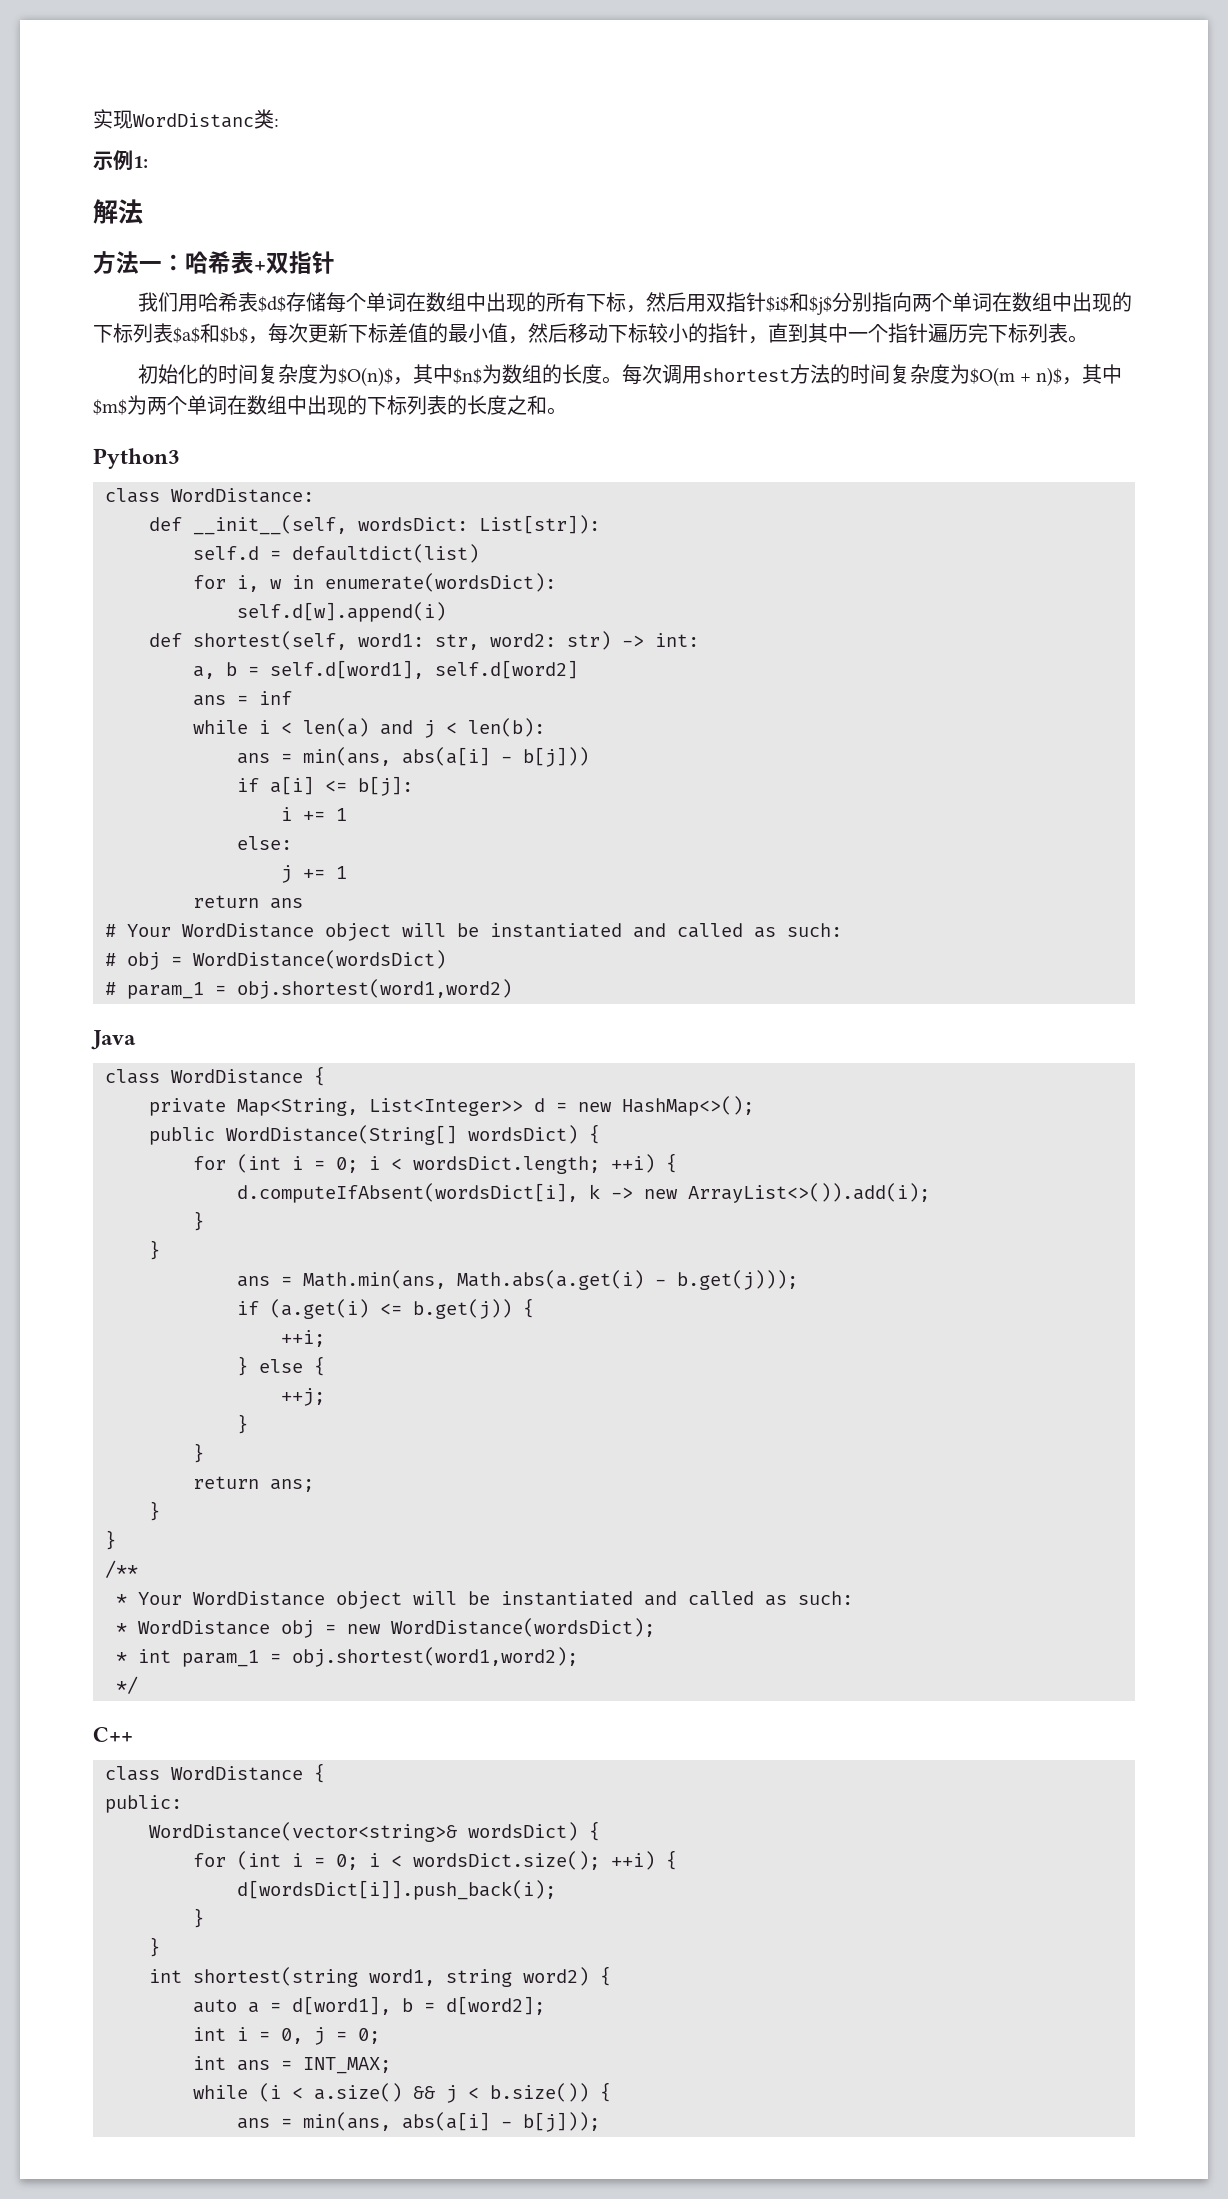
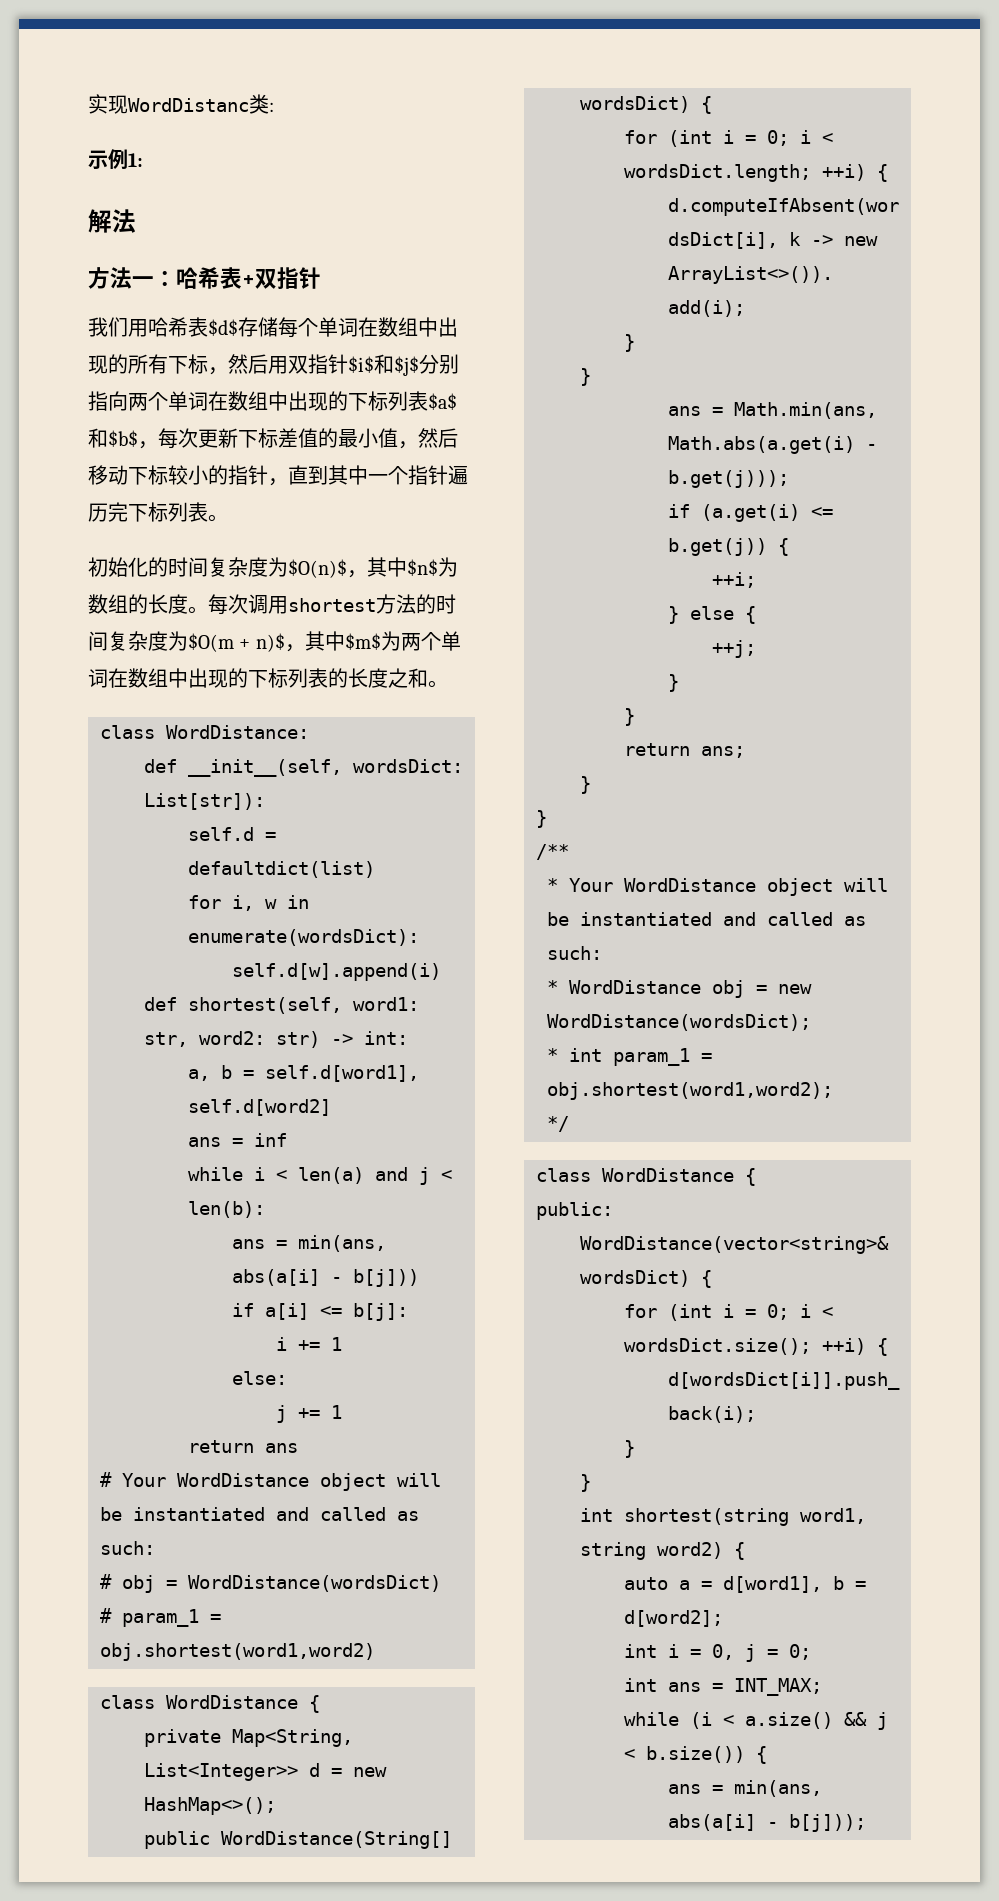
- Python3
- Java
- C++

